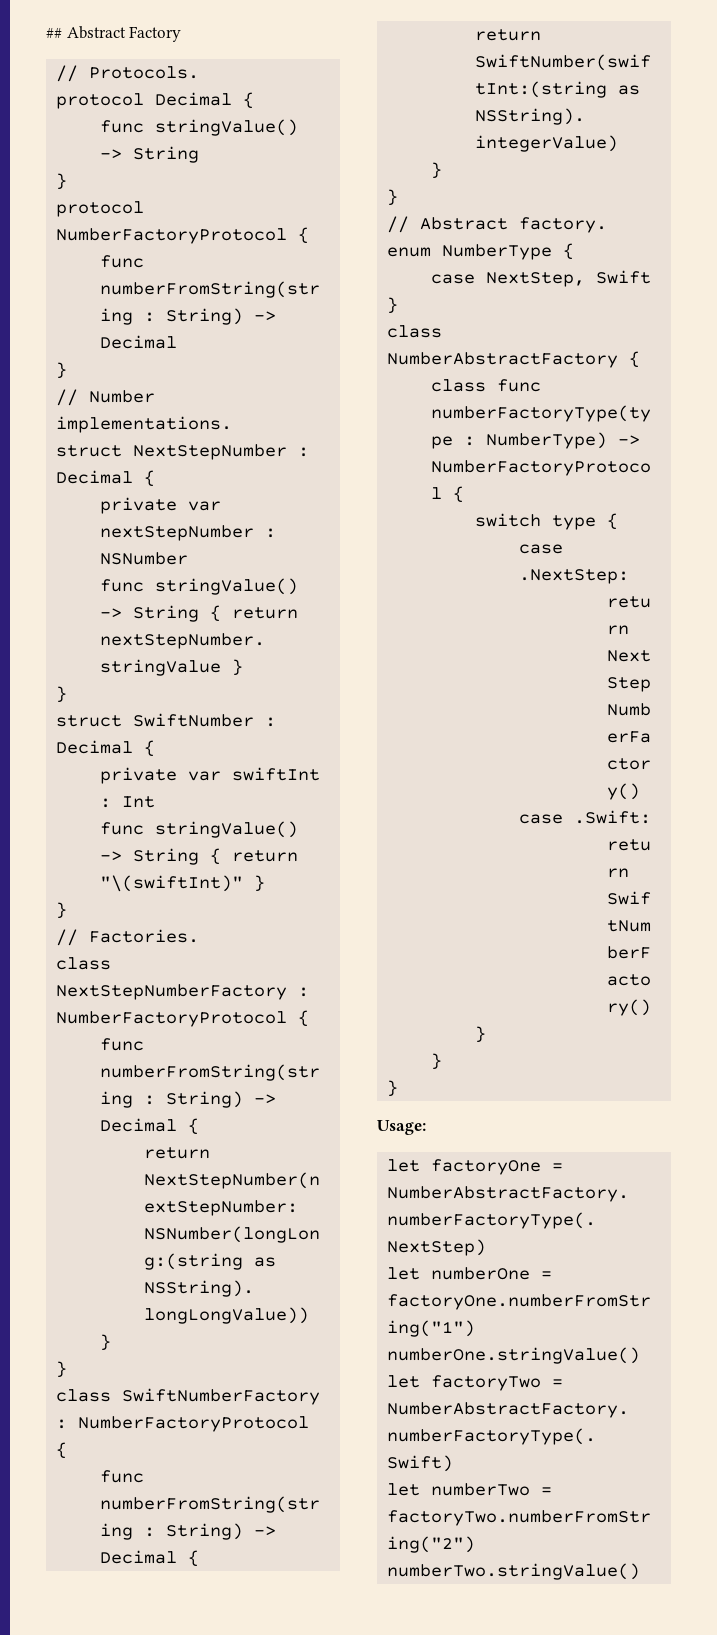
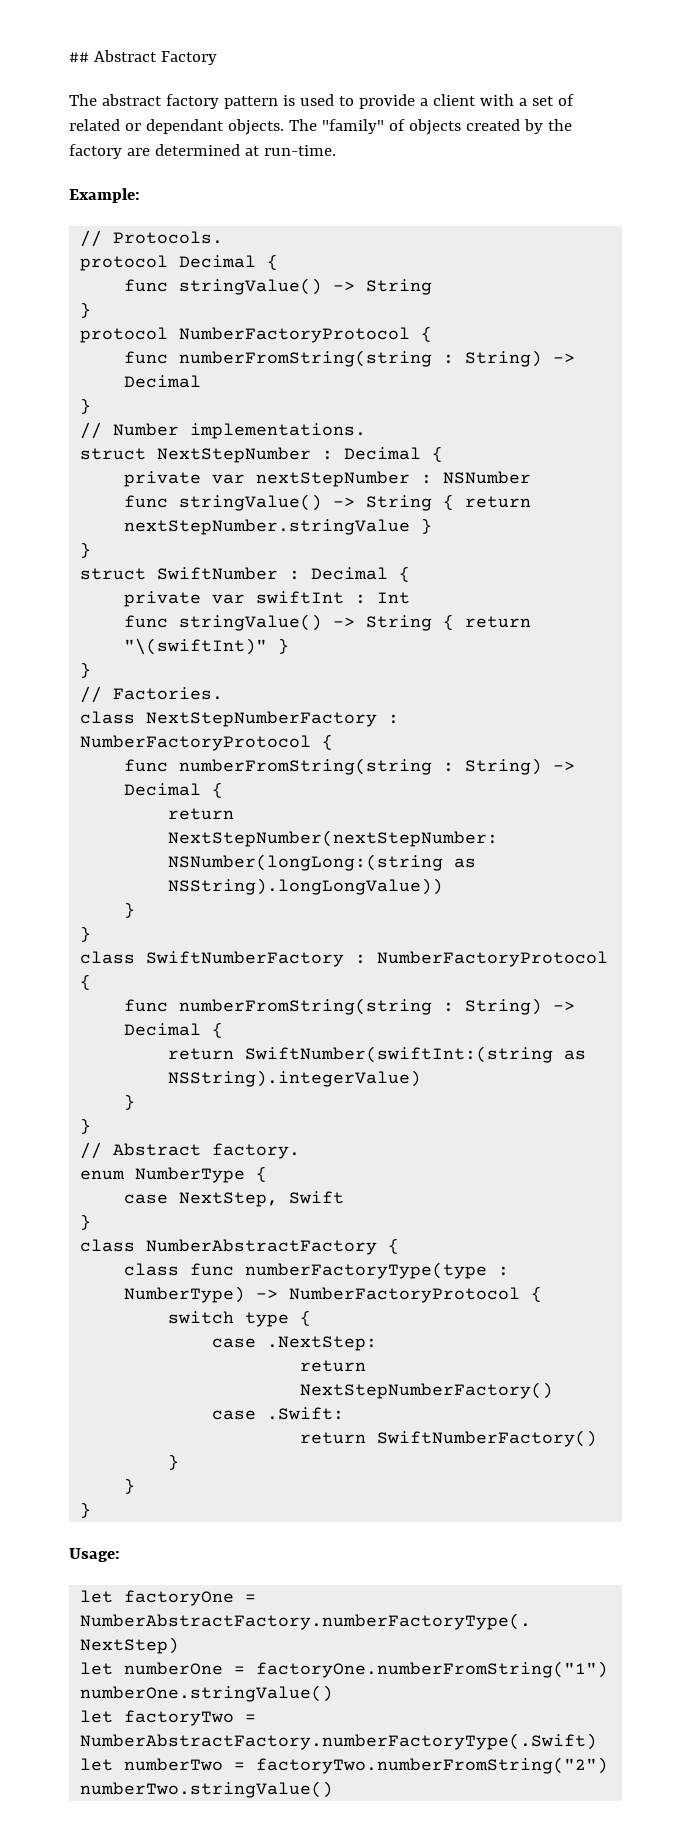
+ The abstract factory pattern is used to provide a client with a set of related or dependant objects. The "family" of objects created by the factory are determined at run-time.
+ Example:

